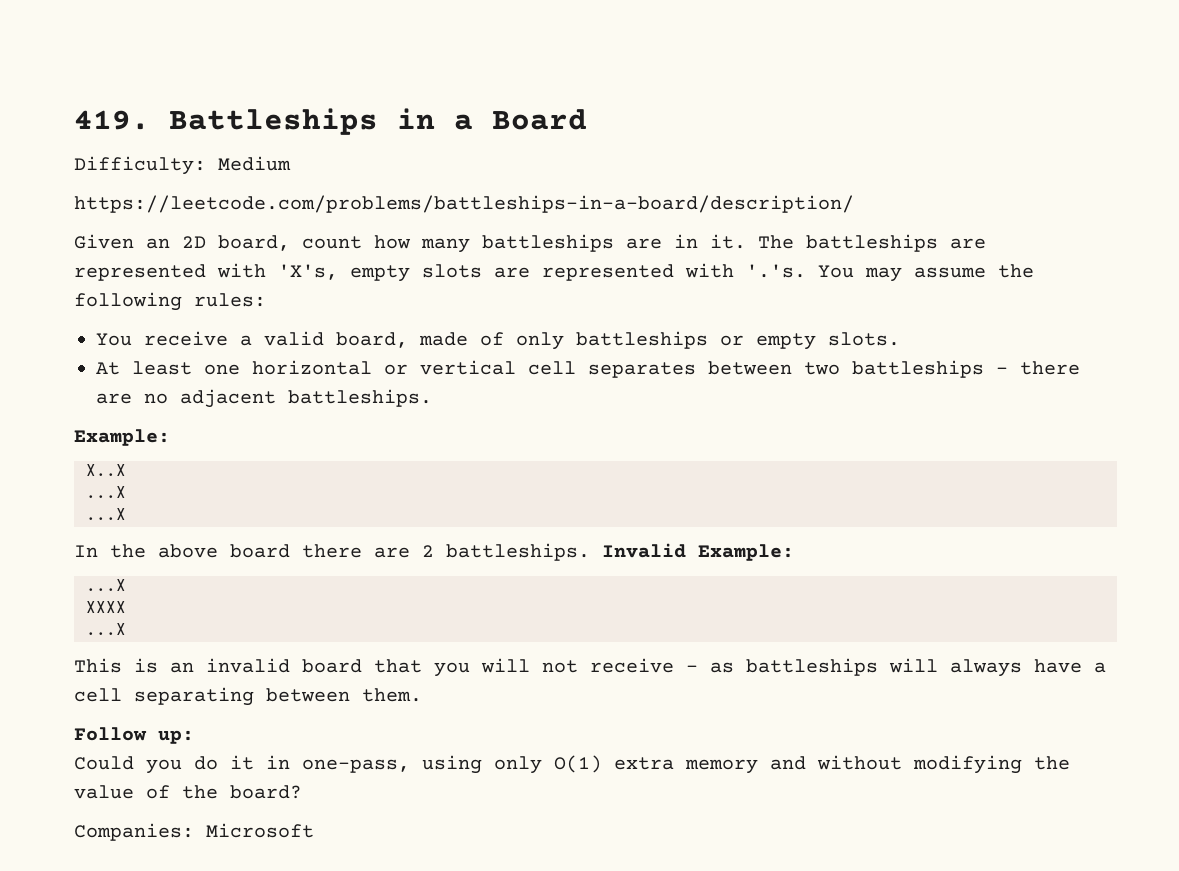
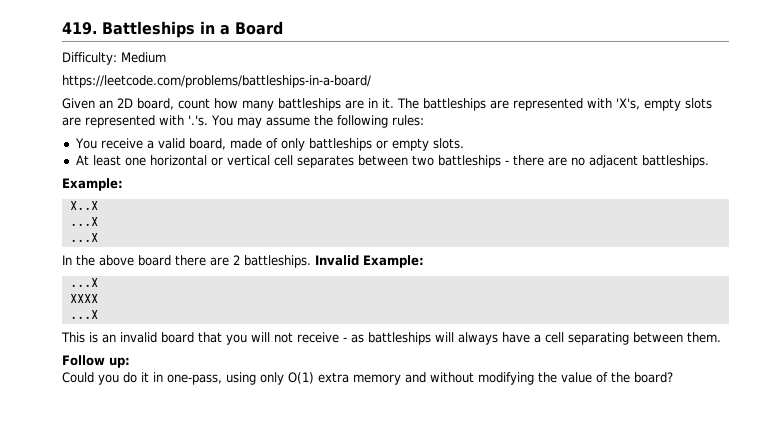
- https://leetcode.com/problems/battleships-in-a-board/description/
+ https://leetcode.com/problems/battleships-in-a-board/
- Companies: Microsoft

